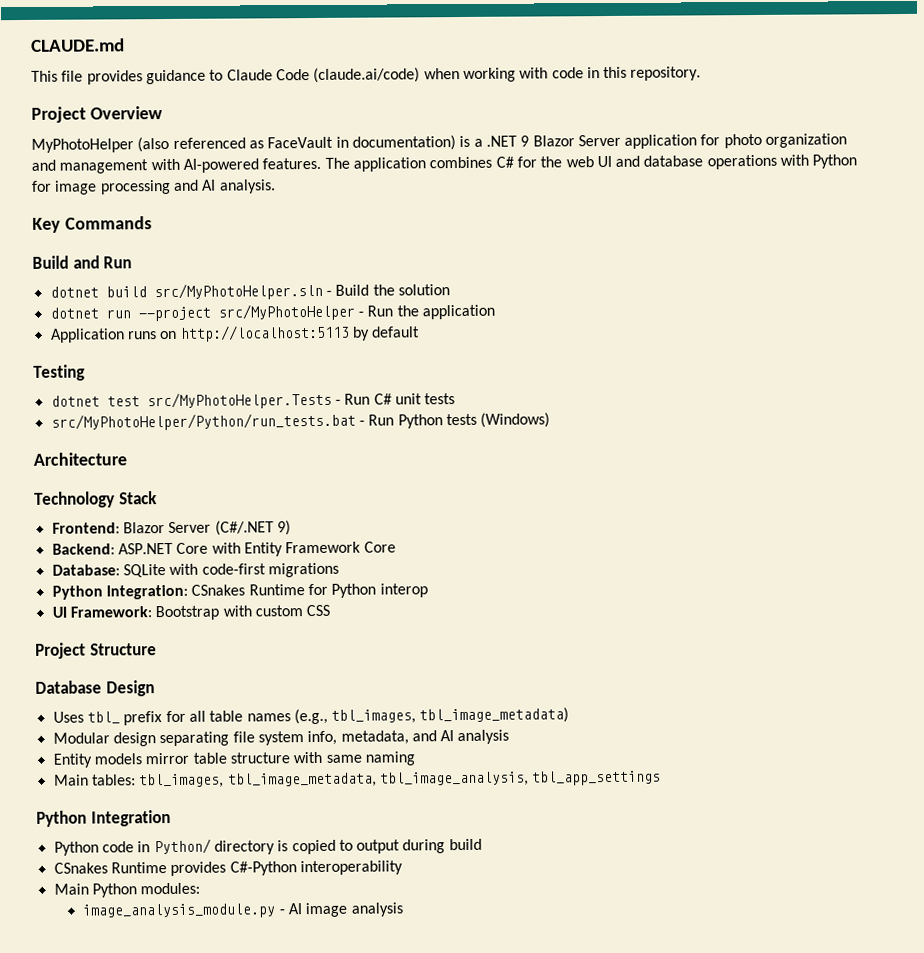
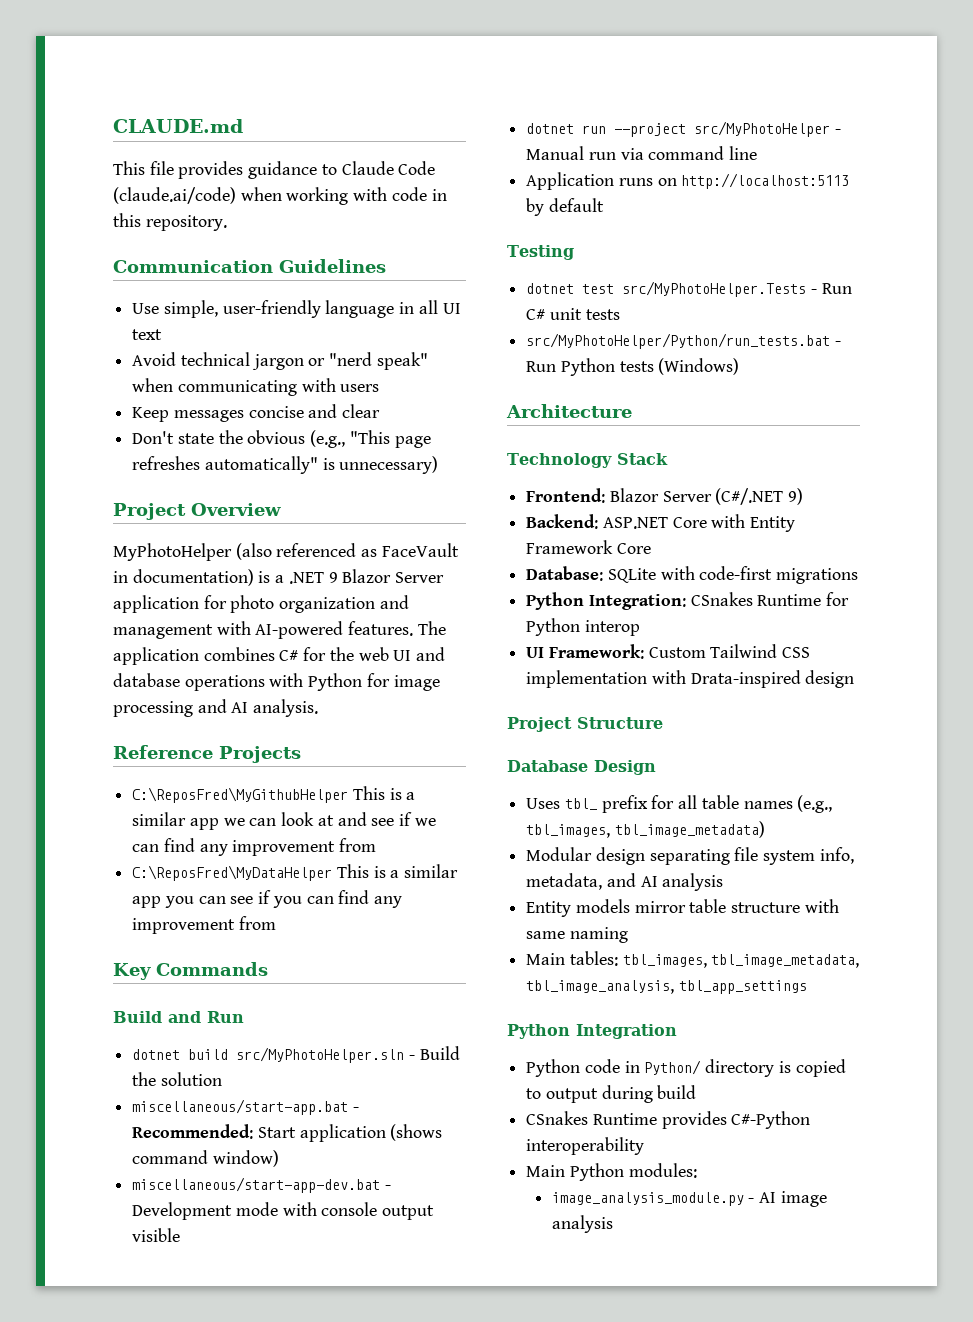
+ Communication Guidelines
+ Use simple, user-friendly language in all UI text
+ Avoid technical jargon or "nerd speak" when communicating with users
+ Keep messages concise and clear
+ Don't state the obvious (e.g., "This page refreshes automatically" is unnecessary)
+ Reference Projects
+ C:\ReposFred\MyGithubHelper This is a similar app we can look at and see if we can find any improvement from
+ C:\ReposFred\MyDataHelper This is a similar app you can see if you can find any improvement from
+ miscellaneous/start-app.bat - Recommended: Start application (shows command window)
+ miscellaneous/start-app-dev.bat - Development mode with console output visible
- dotnet run --project src/MyPhotoHelper - Run the application
+ dotnet run --project src/MyPhotoHelper - Manual run via command line
- UI Framework: Bootstrap with custom CSS
+ UI Framework: Custom Tailwind CSS implementation with Drata-inspired design

